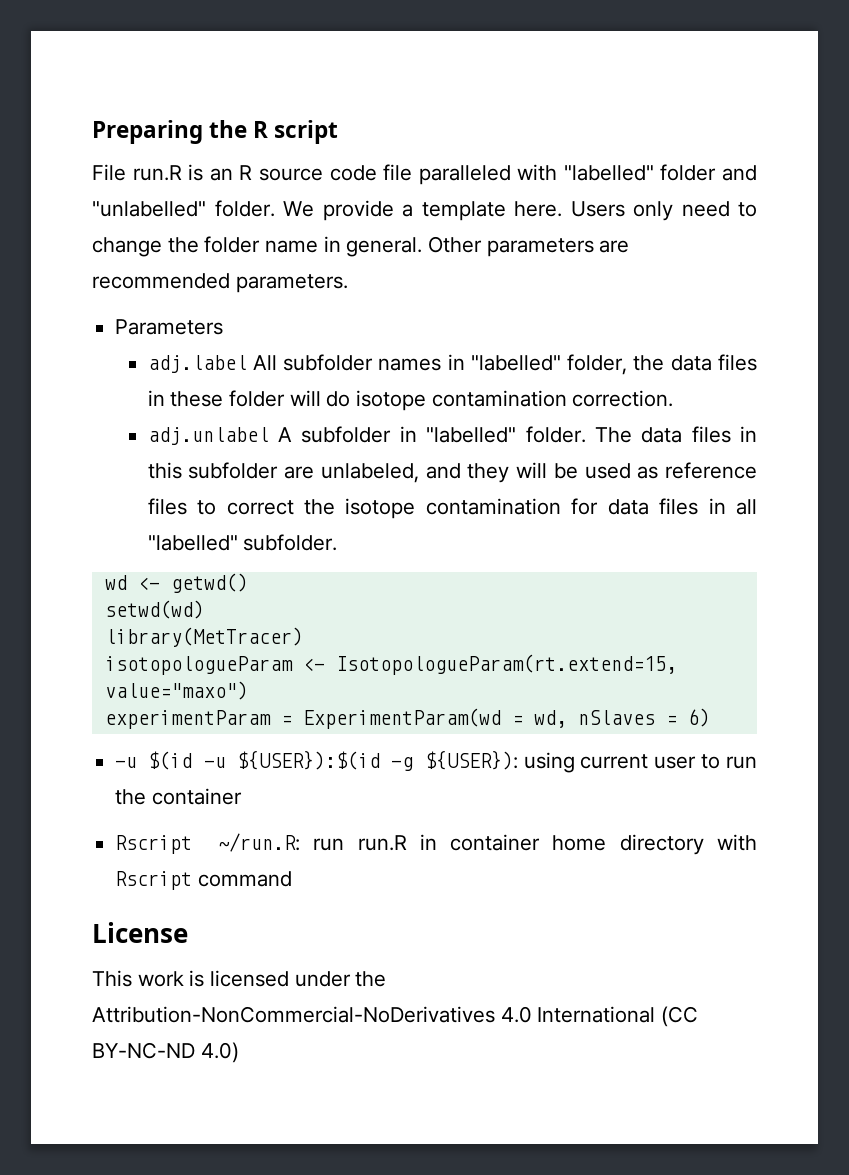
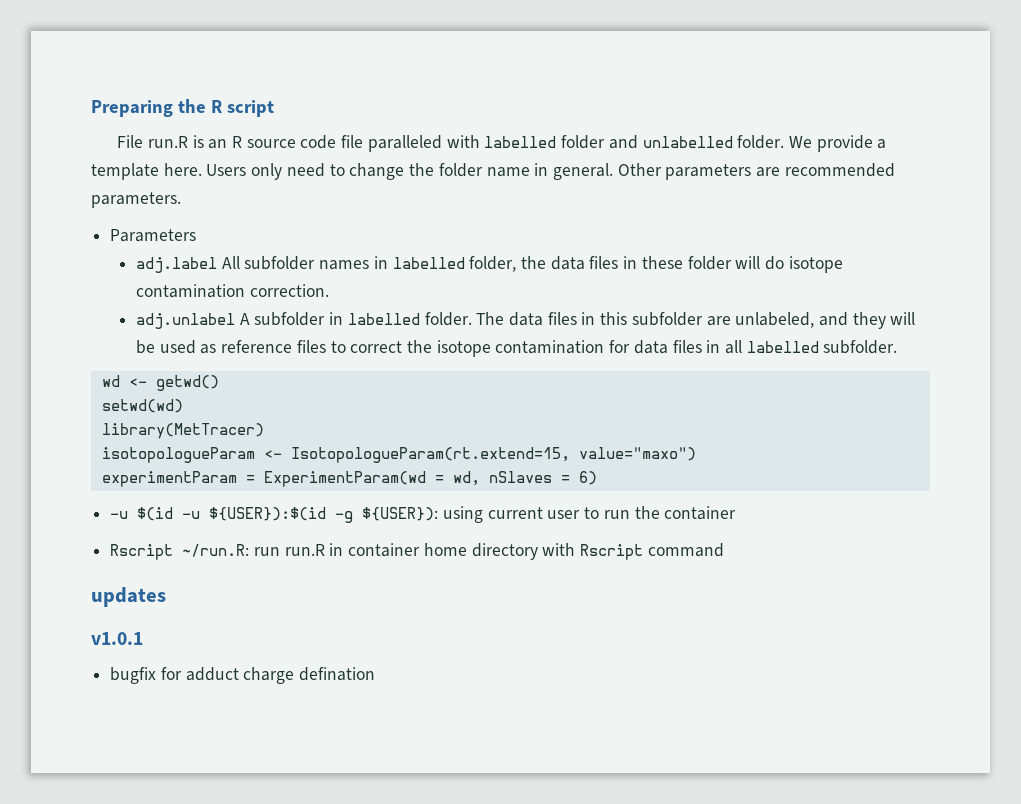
- File run.R is an R source code file paralleled with "labelled" folder and "unlabelled" folder.
+ File run.R is an R source code file paralleled with labelled folder and unlabelled folder.
- adj.label All subfolder names in "labelled" folder, the data files in these folder will do isotope contamination correction.
+ adj.label All subfolder names in labelled folder, the data files in these folder will do isotope contamination correction.
- adj.unlabel A subfolder in "labelled" folder.
+ adj.unlabel A subfolder in labelled folder.
- The data files in this subfolder are unlabeled, and they will be used as reference files to correct the isotope contamination for data files in all "labelled" subfolder.
+ The data files in this subfolder are unlabeled, and they will be used as reference files to correct the isotope contamination for data files in all labelled subfolder.
- License
- This work is licensed under the Attribution-NonCommercial-NoDerivatives 4.0 International (CC BY-NC-ND 4.0)
+ updates
+ v1.0.1
+ bugfix for adduct charge defination

